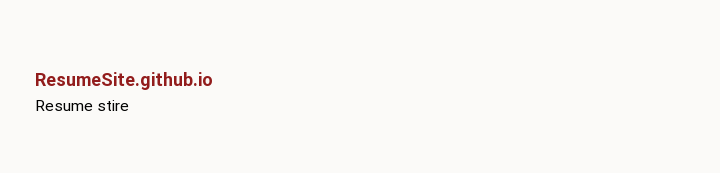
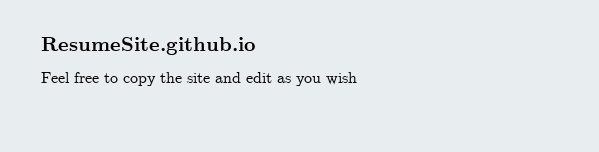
- Resume stire
+ Feel free to copy the site and edit as you wish

